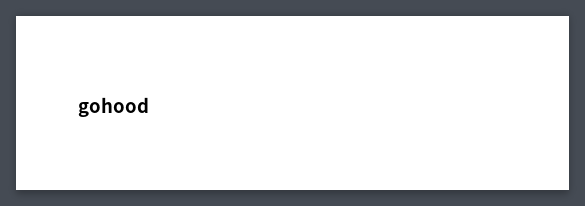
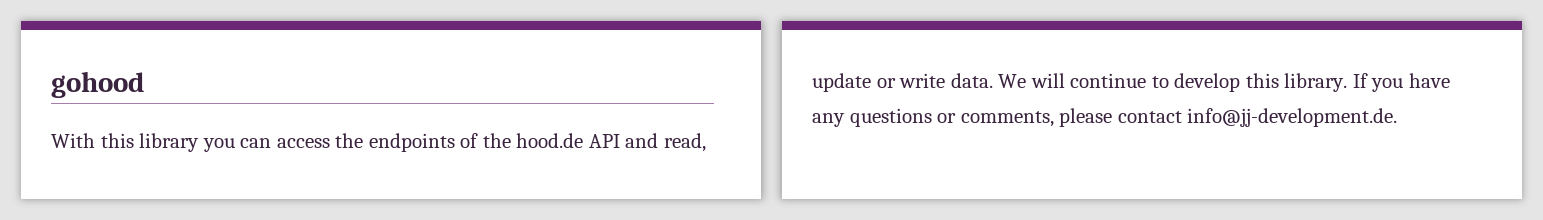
+ With this library you can access the endpoints of the hood.de API and read, update or write data. We will continue to develop this library. If you have any questions or comments, please contact info@jj-development.de.

